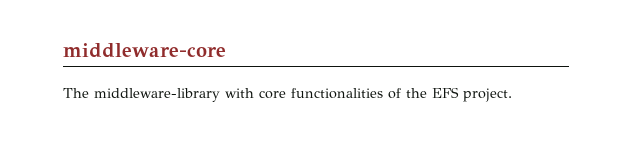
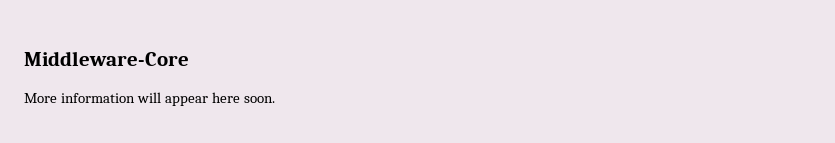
- middleware-core
- The middleware-library with core functionalities of the EFS project.
+ Middleware-Core
+ More information will appear here soon.

